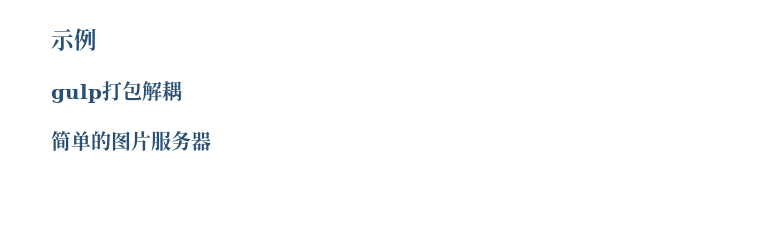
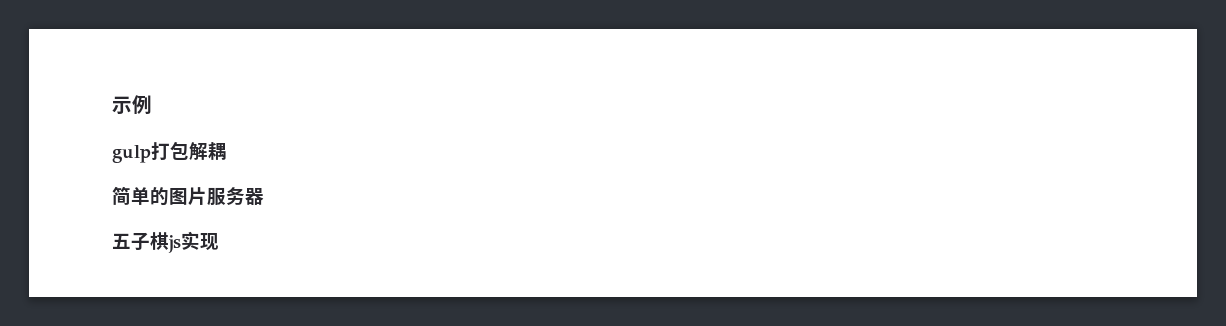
+ 五子棋js实现

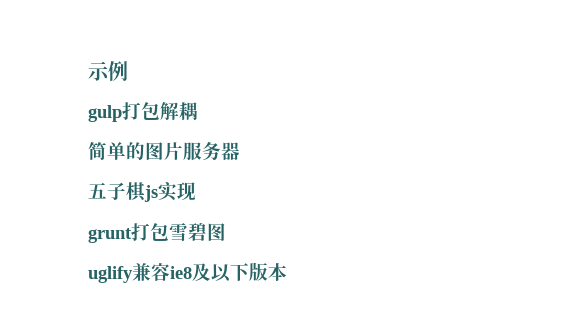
+ grunt打包雪碧图
+ uglify兼容ie8及以下版本

